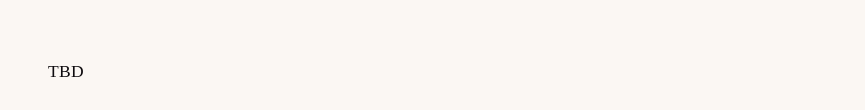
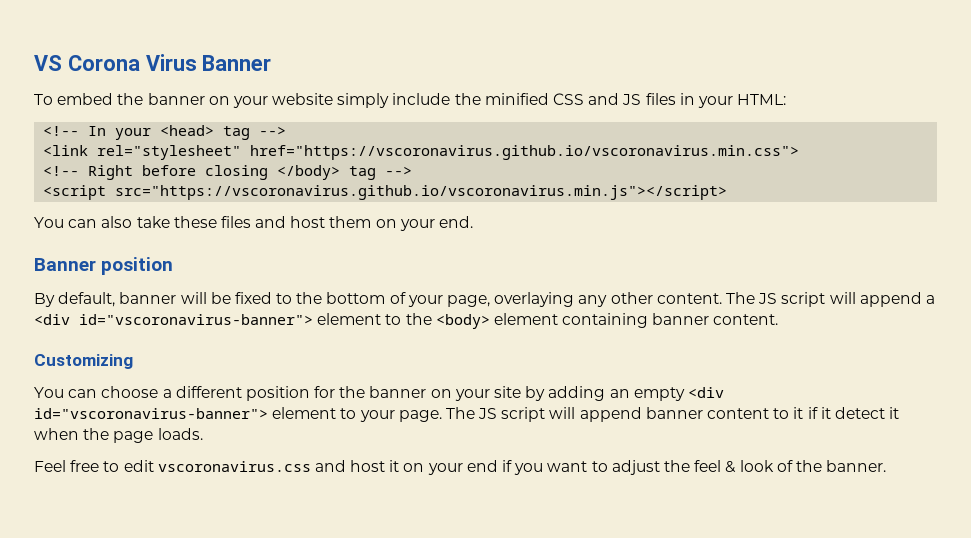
- TBD
+ VS Corona Virus Banner
+ To embed the banner on your website simply include the minified CSS and JS files in your HTML:
+ <!-- In your <head> tag -->
+ <link rel="stylesheet" href="https://vscoronavirus.github.io/vscoronavirus.min.css">
+ <!-- Right before closing </body> tag -->
+ <script src="https://vscoronavirus.github.io/vscoronavirus.min.js"></script>
+ You can also take these files and host them on your end.
+ Banner position
+ By default, banner will be fixed to the bottom of your page, overlaying any other content. The JS script will append a <div id="vscoronavirus-banner"> element to the <body> element containing banner content.
+ Customizing
+ You can choose a different position for the banner on your site by adding an empty <div id="vscoronavirus-banner"> element to your page. The JS script will append banner content to it if it detect it when the page loads.
+ Feel free to edit vscoronavirus.css and host it on your end if you want to adjust the feel & look of the banner.

